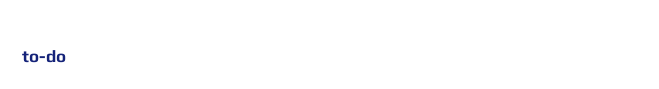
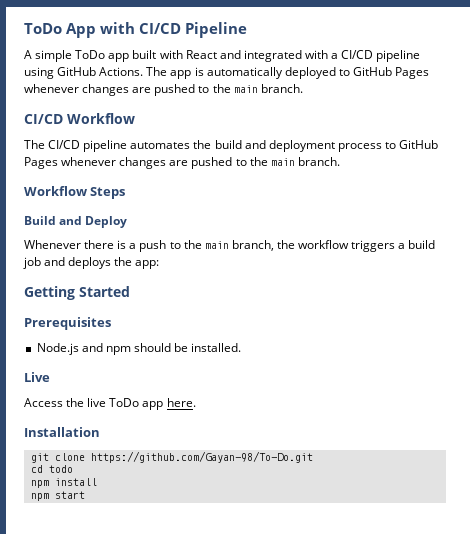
- to-do
+ ToDo App with CI/CD Pipeline
+ A simple ToDo app built with React and integrated with a CI/CD pipeline using GitHub Actions. The app is automatically deployed to GitHub Pages whenever changes are pushed to the main branch.
+ CI/CD Workflow
+ The CI/CD pipeline automates the build and deployment process to GitHub Pages whenever changes are pushed to the main branch.
+ Workflow Steps
+ Build and Deploy
+ Whenever there is a push to the main branch, the workflow triggers a build job and deploys the app:
+ Getting Started
+ Prerequisites
+ Node.js and npm should be installed.
+ Live
+ Access the live ToDo app here.
+ Installation
+ git clone https://github.com/Gayan-98/To-Do.git
+ cd todo
+ npm install
+ npm start

